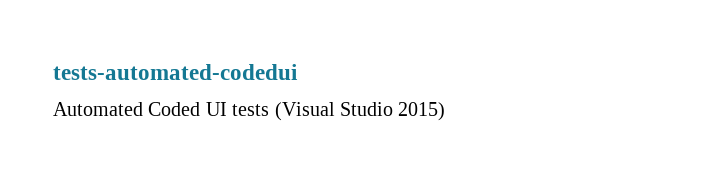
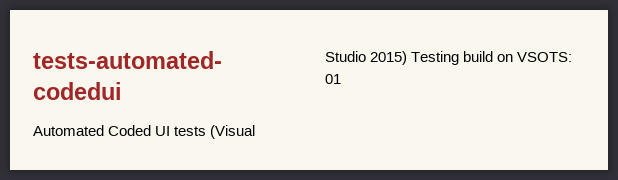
- Automated Coded UI tests (Visual Studio 2015)
+ Automated Coded UI tests (Visual Studio 2015) Testing build on VSOTS: 01

